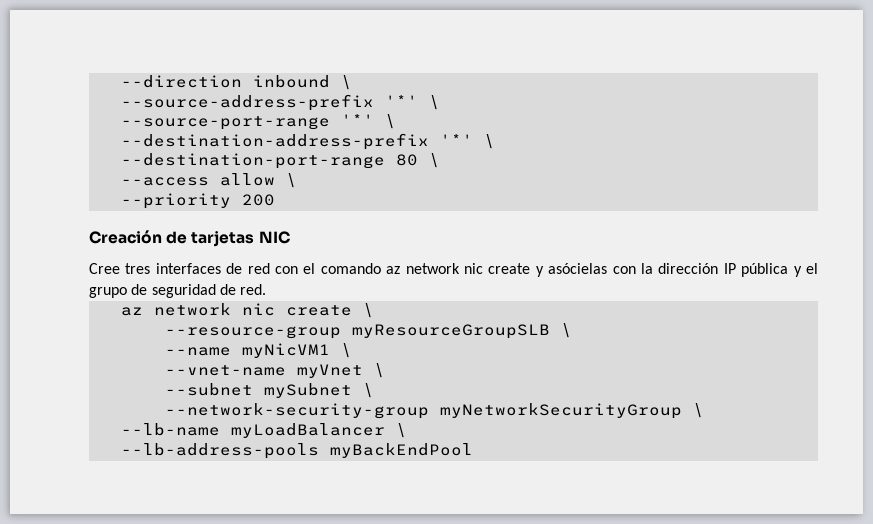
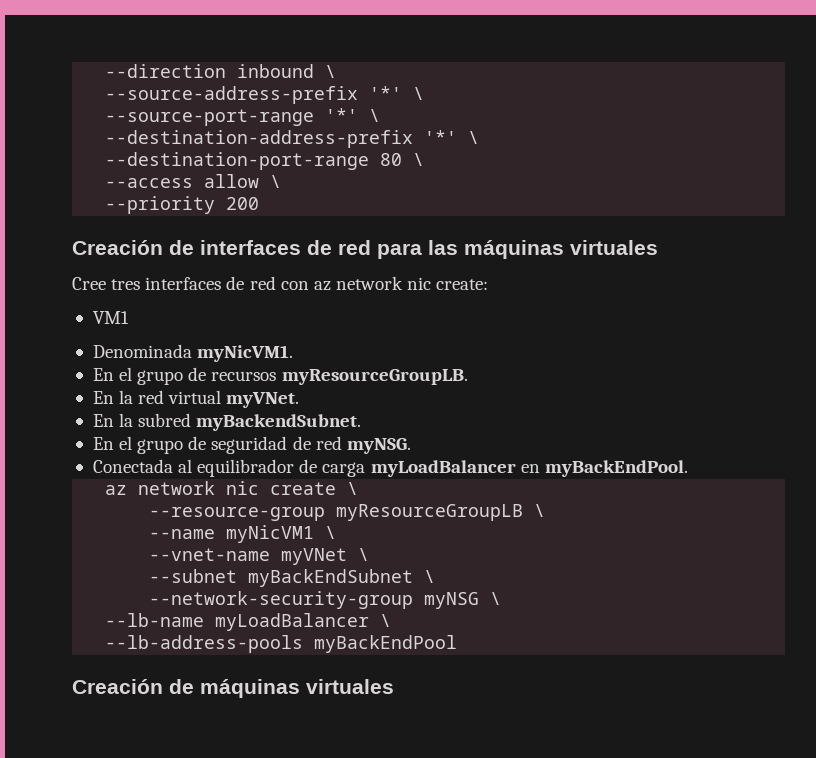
- Creación de tarjetas NIC
+ Creación de interfaces de red para las máquinas virtuales
- Cree tres interfaces de red con el comando az network nic create y asócielas con la dirección IP pública y el grupo de seguridad de red.
+ Cree tres interfaces de red con az network nic create:
+ VM1
+ Denominada myNicVM1.
+ En el grupo de recursos myResourceGroupLB.
+ En la red virtual myVNet.
+ En la subred myBackendSubnet.
+ En el grupo de seguridad de red myNSG.
+ Conectada al equilibrador de carga myLoadBalancer en myBackEndPool.
- --resource-group myResourceGroupSLB \
+ --resource-group myResourceGroupLB \
- --vnet-name myVnet \
+ --vnet-name myVNet \
- --subnet mySubnet \
+ --subnet myBackEndSubnet \
- --network-security-group myNetworkSecurityGroup \
+ --network-security-group myNSG \
+ Creación de máquinas virtuales

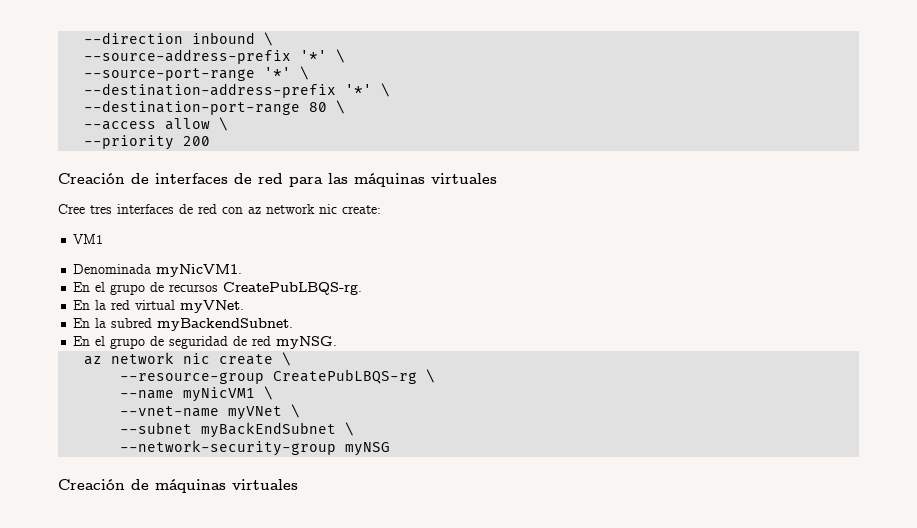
- En el grupo de recursos myResourceGroupLB.
+ En el grupo de recursos CreatePubLBQS-rg.
- Conectada al equilibrador de carga myLoadBalancer en myBackEndPool.
- --resource-group myResourceGroupLB \
+ --resource-group CreatePubLBQS-rg \
- --network-security-group myNSG \
- --lb-name myLoadBalancer \
- --lb-address-pools myBackEndPool
+ --network-security-group myNSG

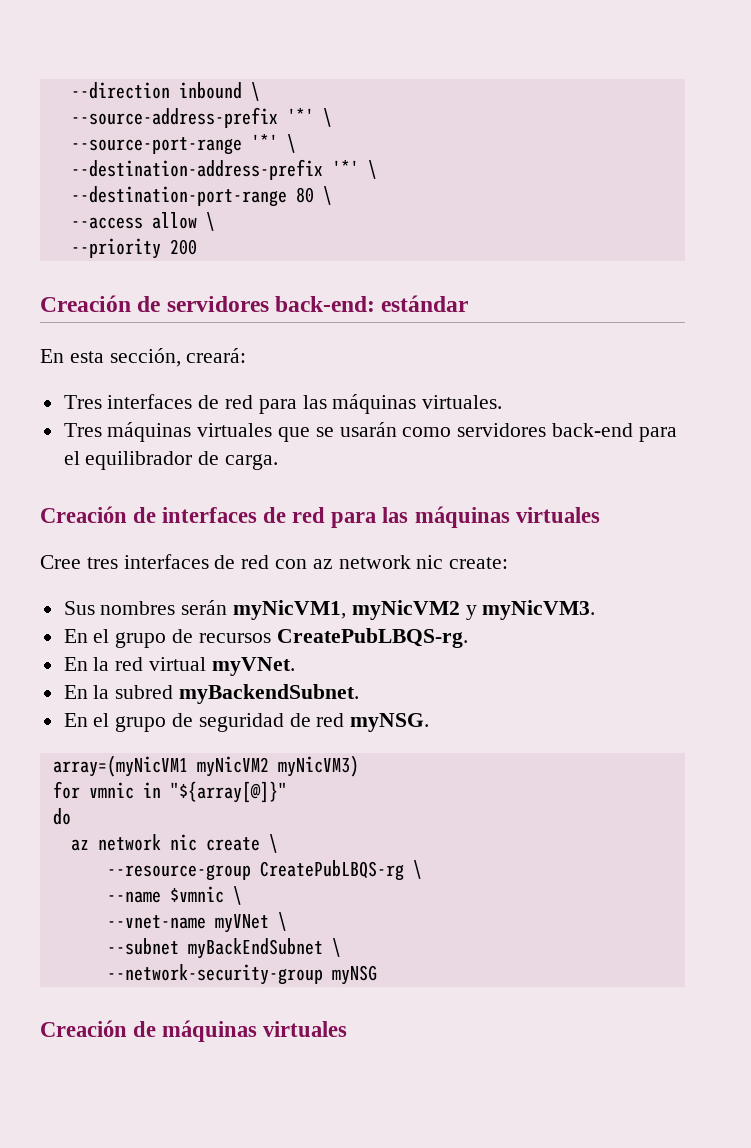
+ Creación de servidores back-end: estándar
+ En esta sección, creará:
+ Tres interfaces de red para las máquinas virtuales.
+ Tres máquinas virtuales que se usarán como servidores back-end para el equilibrador de carga.
- VM1
- Denominada myNicVM1.
+ Sus nombres serán myNicVM1, myNicVM2 y myNicVM3.
+ array=(myNicVM1 myNicVM2 myNicVM3)
+ for vmnic in "${array[@]}"
+ do
- --name myNicVM1 \
+ --name $vmnic \

